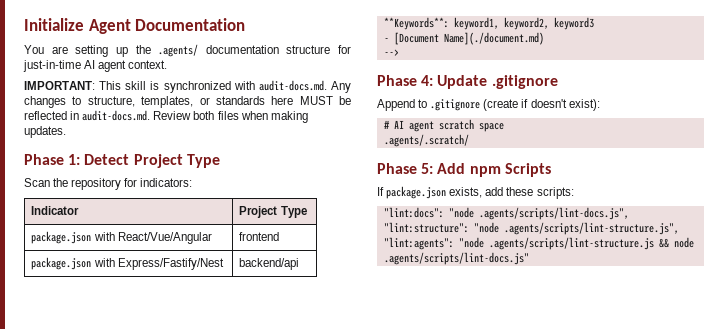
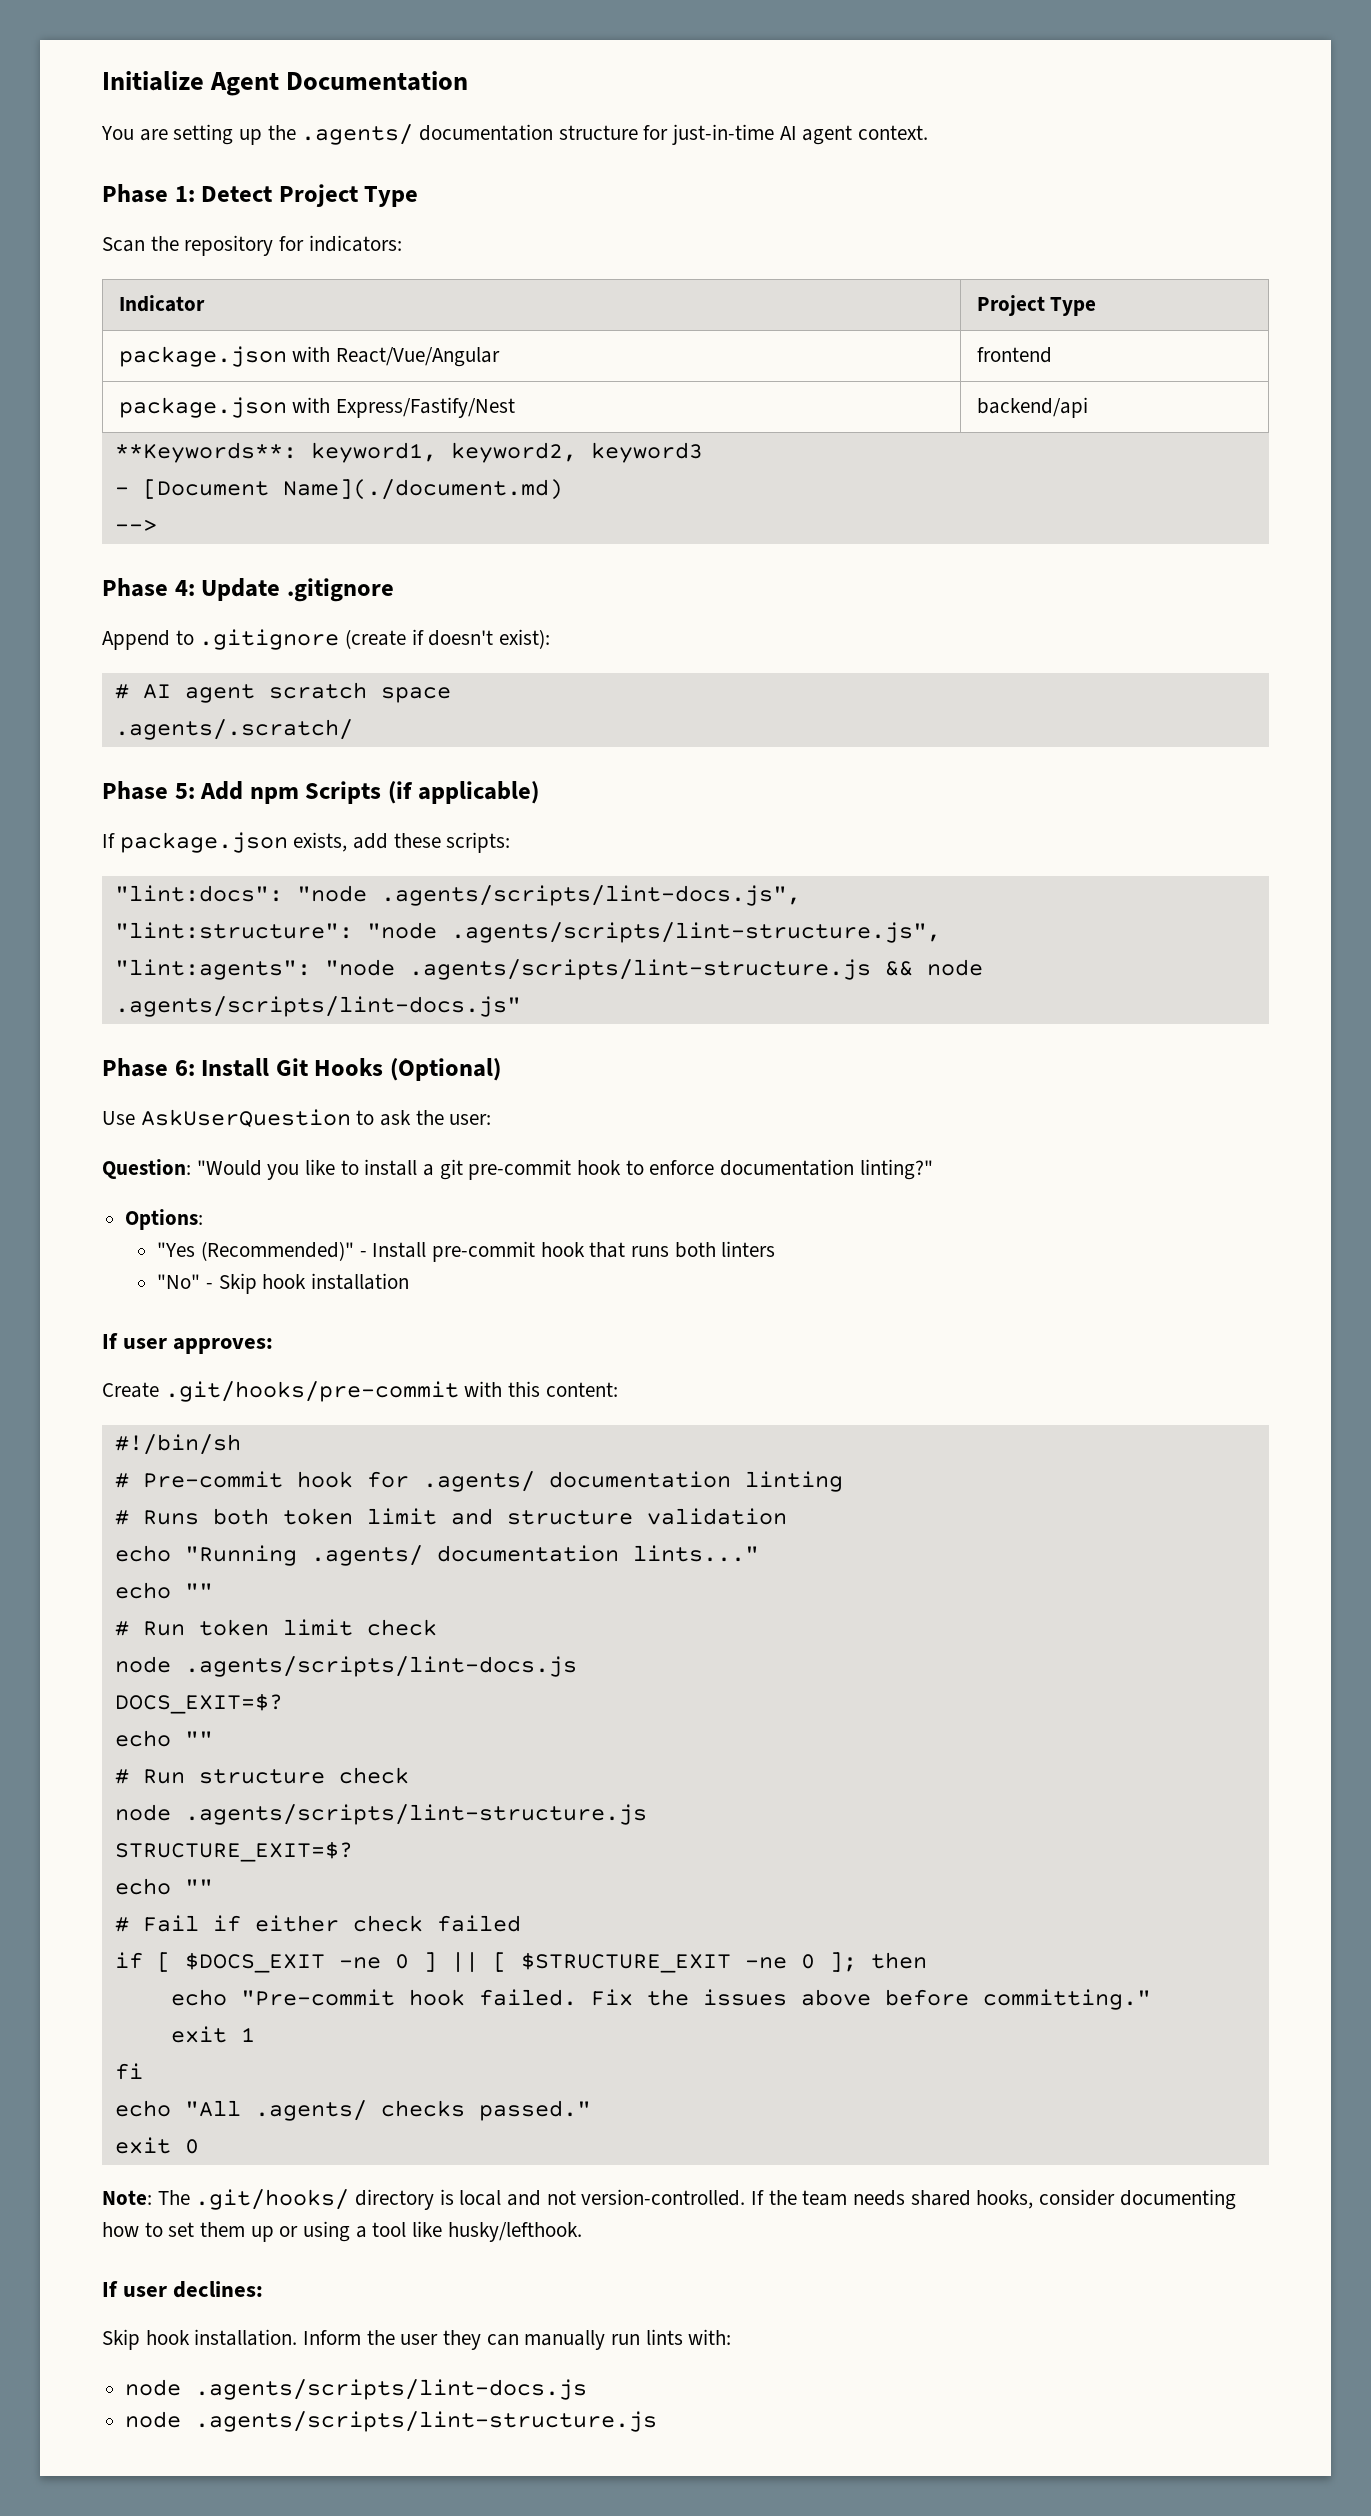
- IMPORTANT: This skill is synchronized with audit-docs.md. Any changes to structure, templates, or standards here MUST be reflected in audit-docs.md. Review both files when making updates.
- Phase 5: Add npm Scripts
+ Phase 5: Add npm Scripts (if applicable)
+ Phase 6: Install Git Hooks (Optional)
+ Use AskUserQuestion to ask the user:
+ Question: "Would you like to install a git pre-commit hook to enforce documentation linting?"
+ Options:
+ "Yes (Recommended)" - Install pre-commit hook that runs both linters
+ "No" - Skip hook installation
+ If user approves:
+ Create .git/hooks/pre-commit with this content:
+ #!/bin/sh
+ # Pre-commit hook for .agents/ documentation linting
+ # Runs both token limit and structure validation
+ echo "Running .agents/ documentation lints..."
+ echo ""
+ # Run token limit check
+ node .agents/scripts/lint-docs.js
+ DOCS_EXIT=$?
+ echo ""
+ # Run structure check
+ node .agents/scripts/lint-structure.js
+ STRUCTURE_EXIT=$?
+ echo ""
+ # Fail if either check failed
+ if [ $DOCS_EXIT -ne 0 ] || [ $STRUCTURE_EXIT -ne 0 ]; then
+ echo "Pre-commit hook failed. Fix the issues above before committing."
+ exit 1
+ fi
+ echo "All .agents/ checks passed."
+ exit 0
+ Note: The .git/hooks/ directory is local and not version-controlled. If the team needs shared hooks, consider documenting how to set them up or using a tool like husky/lefthook.
+ If user declines:
+ Skip hook installation. Inform the user they can manually run lints with:
+ node .agents/scripts/lint-docs.js
+ node .agents/scripts/lint-structure.js

